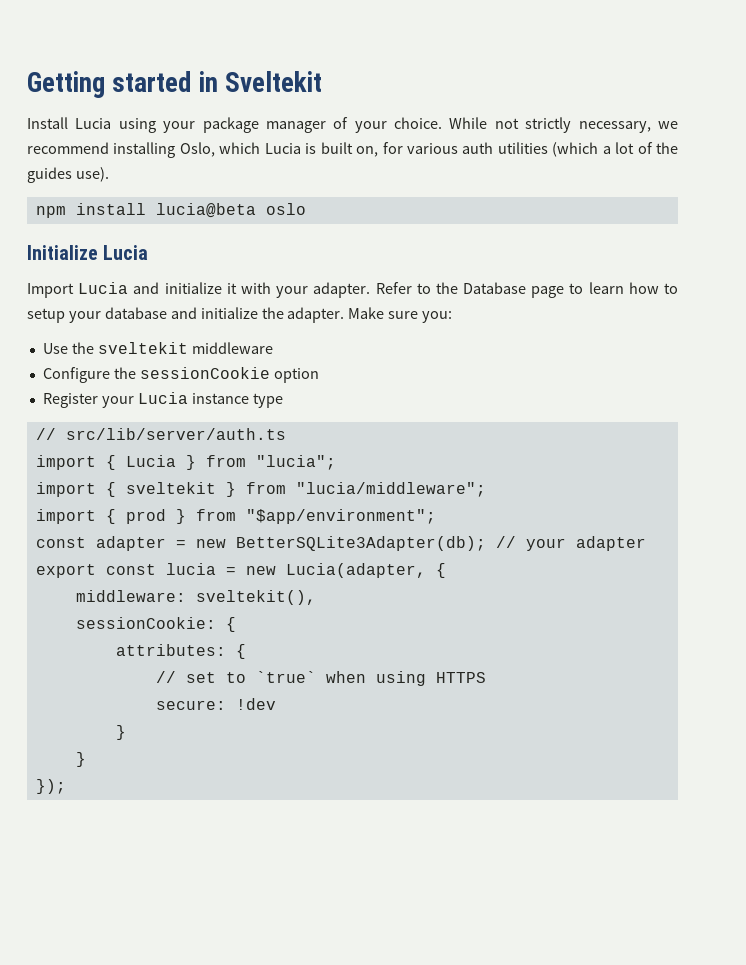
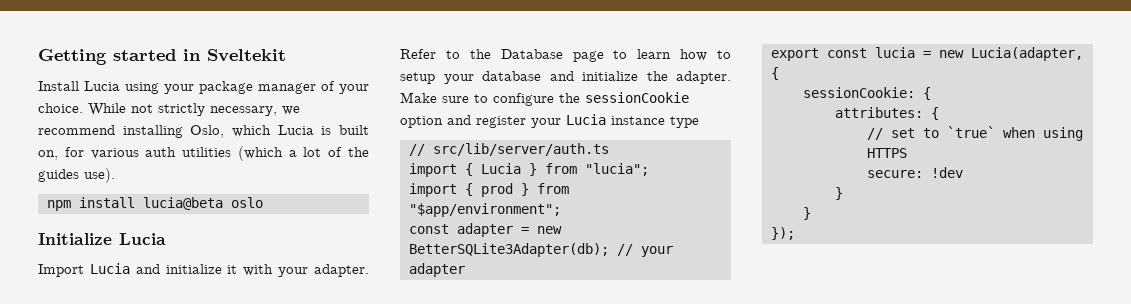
- Make sure you:
- Use the sveltekit middleware
- Configure the sessionCookie option
- Register your Lucia instance type
+ Make sure to configure the sessionCookie option and register your Lucia instance type
- import { sveltekit } from "lucia/middleware";
- middleware: sveltekit(),

